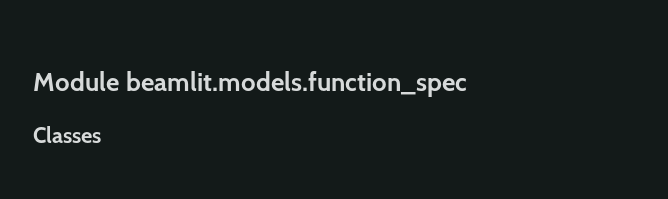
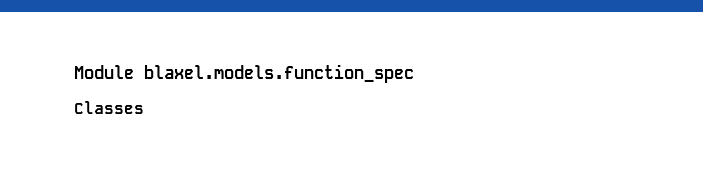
- Module beamlit.models.function_spec
+ Module blaxel.models.function_spec

